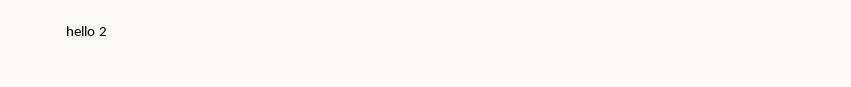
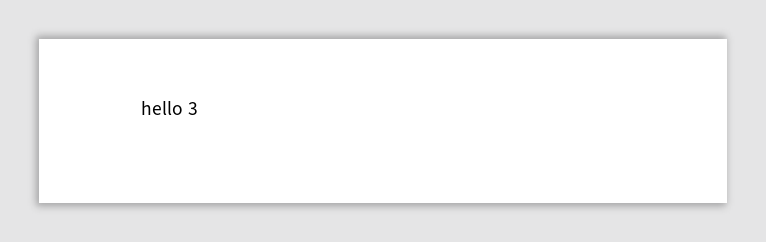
- hello 2
+ hello 3

